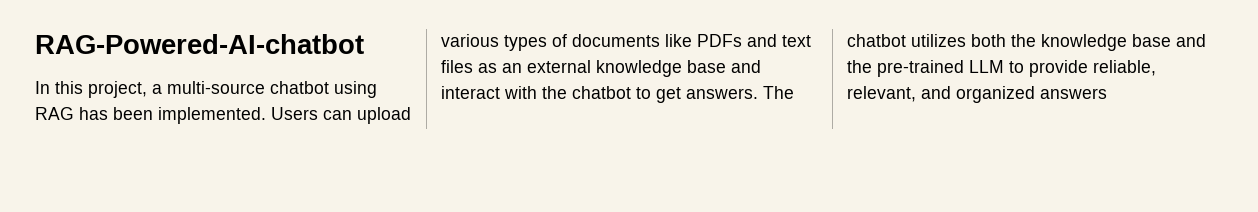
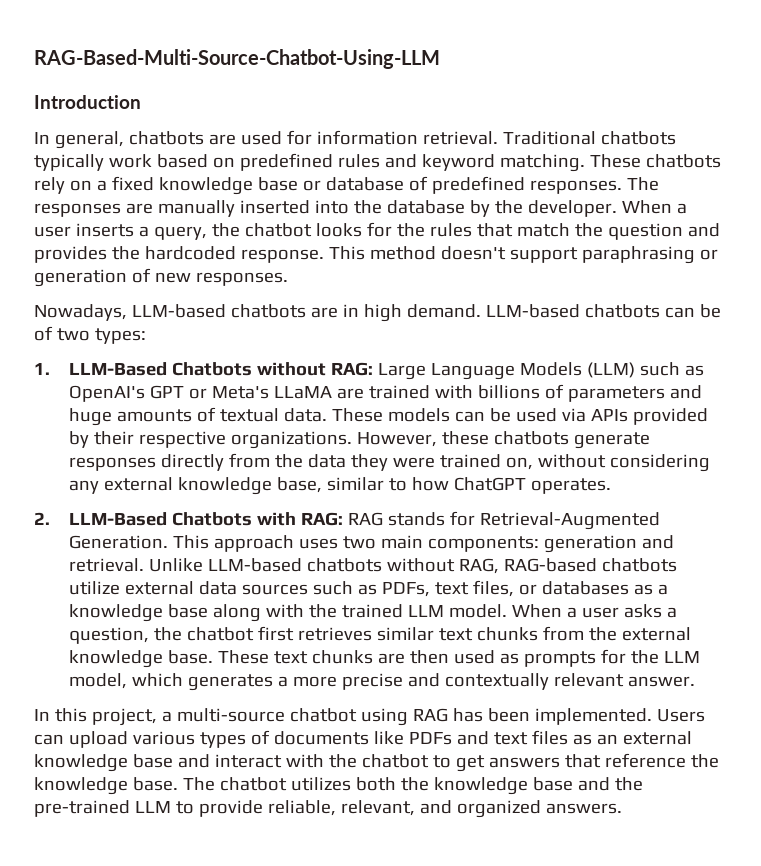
- RAG-Powered-AI-chatbot
+ RAG-Based-Multi-Source-Chatbot-Using-LLM
+ Introduction
+ In general, chatbots are used for information retrieval. Traditional chatbots typically work based on predefined rules and keyword matching. These chatbots rely on a fixed knowledge base or database of predefined responses. The responses are manually inserted into the database by the developer. When a user inserts a query, the chatbot looks for the rules that match the question and provides the hardcoded response. This method doesn't support paraphrasing or generation of new responses.
+ Nowadays, LLM-based chatbots are in high demand. LLM-based chatbots can be of two types:
+ 1. LLM-Based Chatbots without RAG: Large Language Models (LLM) such as OpenAI's GPT or Meta's LLaMA are trained with billions of parameters and huge amounts of textual data. These models can be used via APIs provided by their respective organizations. However, these chatbots generate responses directly from the data they were trained on, without considering any external knowledge base, similar to how ChatGPT operates.
+ 2. LLM-Based Chatbots with RAG: RAG stands for Retrieval-Augmented Generation. This approach uses two main components: generation and retrieval. Unlike LLM-based chatbots without RAG, RAG-based chatbots utilize external data sources such as PDFs, text files, or databases as a knowledge base along with the trained LLM model. When a user asks a question, the chatbot first retrieves similar text chunks from the external knowledge base. These text chunks are then used as prompts for the LLM model, which generates a more precise and contextually relevant answer.
- Users can upload various types of documents like PDFs and text files as an external knowledge base and interact with the chatbot to get answers.
+ Users can upload various types of documents like PDFs and text files as an external knowledge base and interact with the chatbot to get answers that reference the knowledge base.
- The chatbot utilizes both the knowledge base and the pre-trained LLM to provide reliable, relevant, and organized answers
+ The chatbot utilizes both the knowledge base and the pre-trained LLM to provide reliable, relevant, and organized answers.

